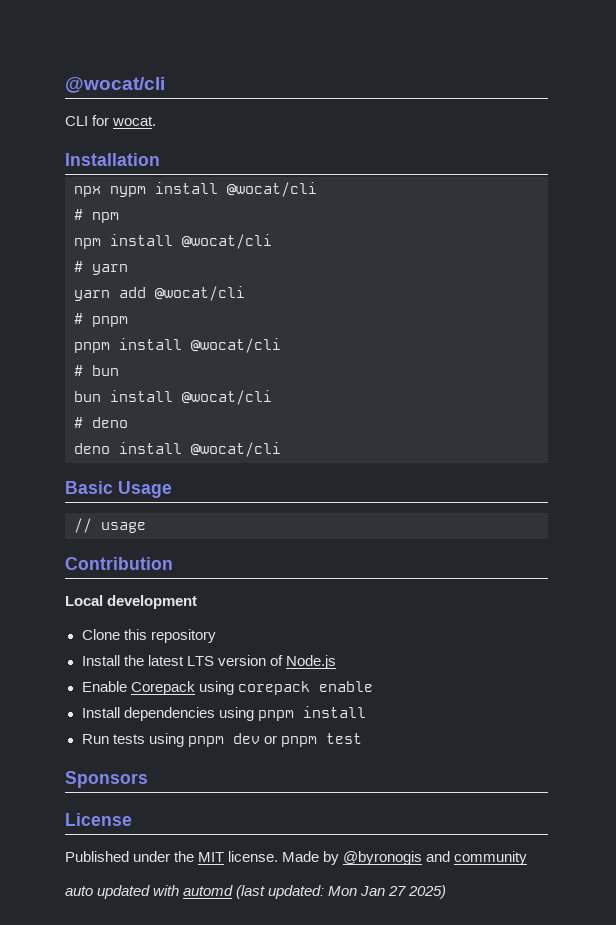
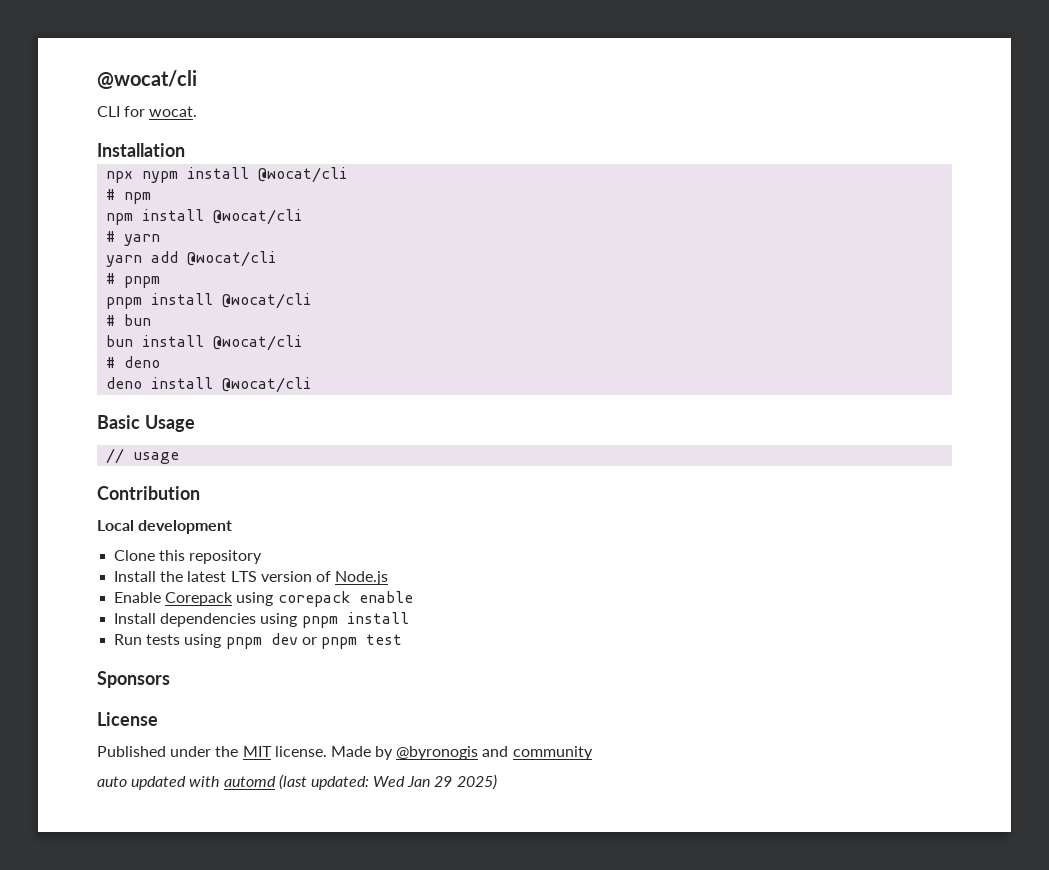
- auto updated with automd (last updated: Mon Jan 27 2025)
+ auto updated with automd (last updated: Wed Jan 29 2025)

